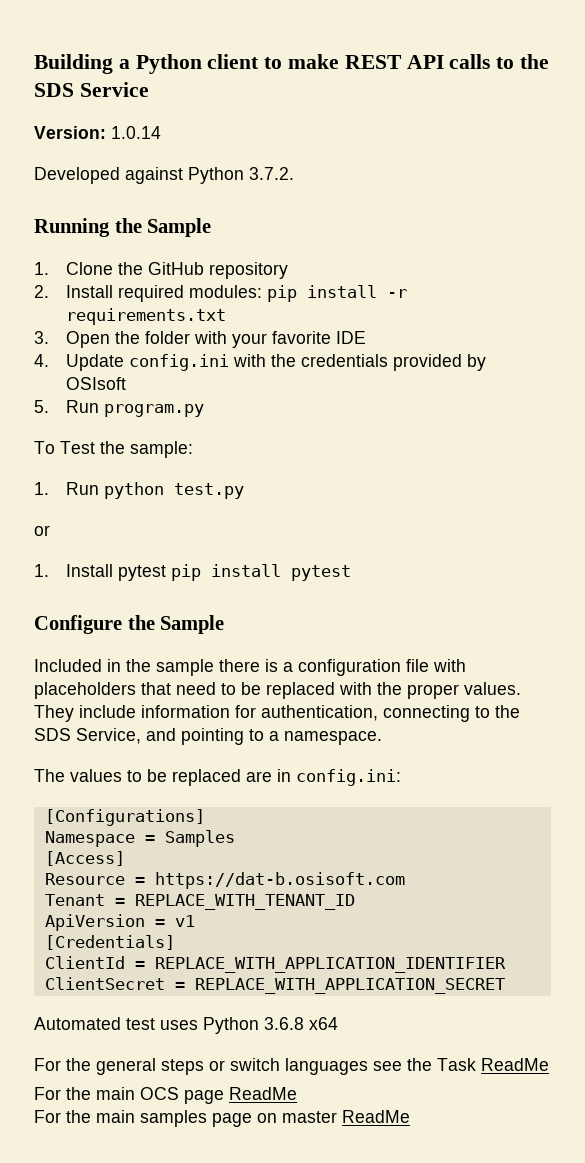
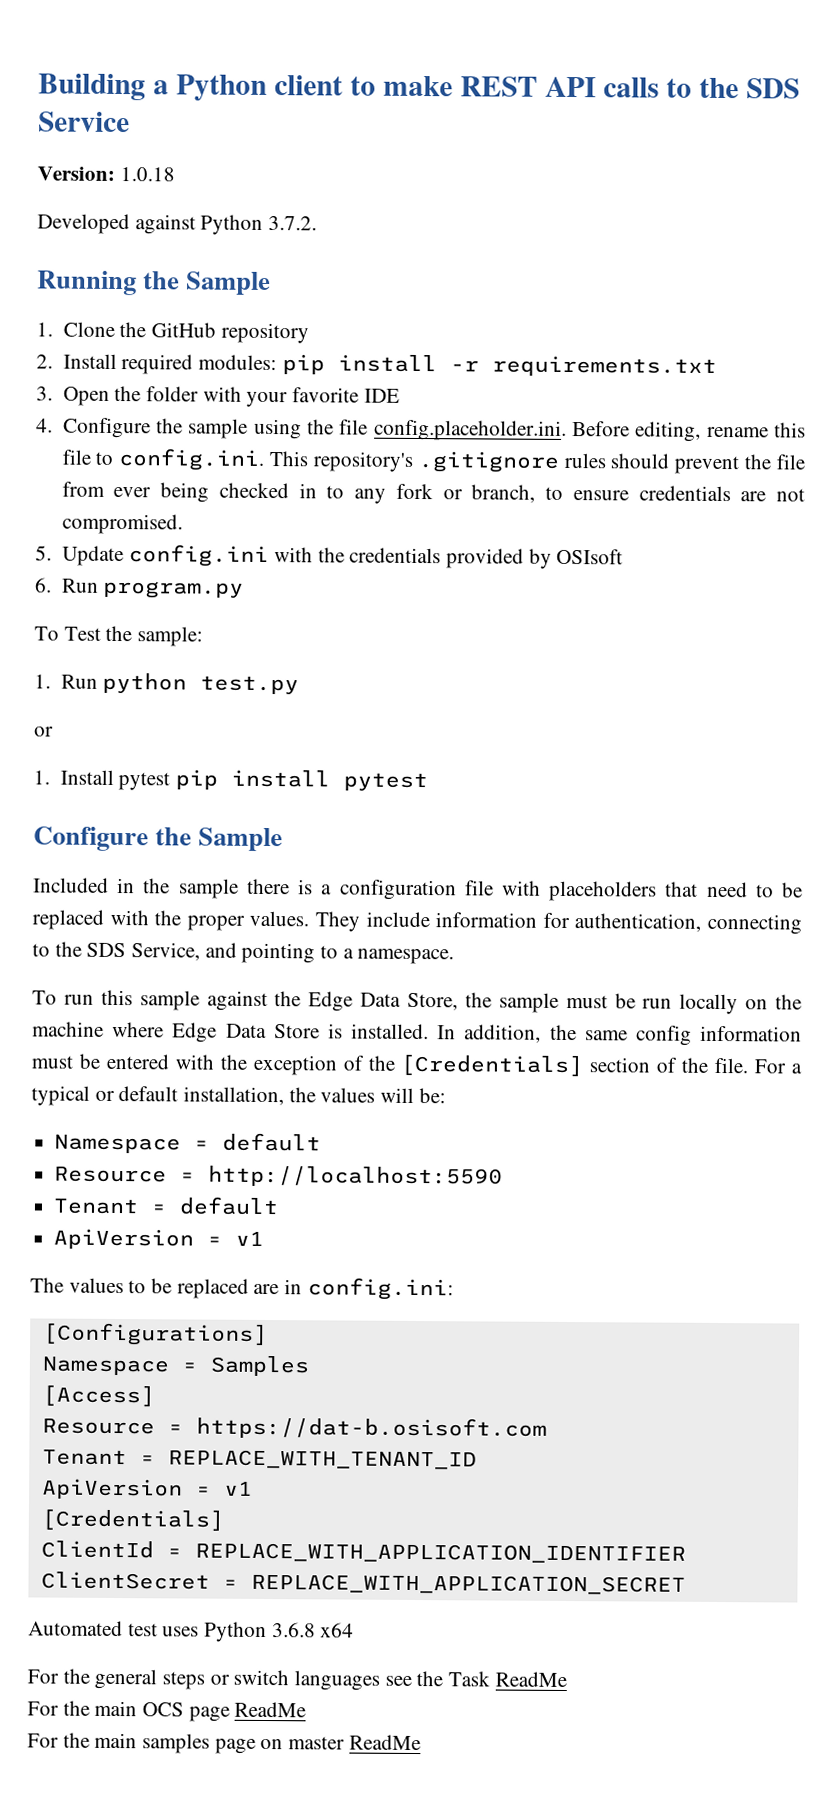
- Version: 1.0.14
+ Version: 1.0.18
- 4. Update config.ini with the credentials provided by OSIsoft
+ 4. Configure the sample using the file config.placeholder.ini. Before editing, rename this file to config.ini. This repository's .gitignore rules should prevent the file from ever being checked in to any fork or branch, to ensure credentials are not compromised.
+ 5. Update config.ini with the credentials provided by OSIsoft
- 5. Run program.py
+ 6. Run program.py
+ To run this sample against the Edge Data Store, the sample must be run locally on the machine where Edge Data Store is installed. In addition, the same config information must be entered with the exception of the [Credentials] section of the file. For a typical or default installation, the values will be:
+ Namespace = default
+ Resource = http://localhost:5590
+ Tenant = default
+ ApiVersion = v1

